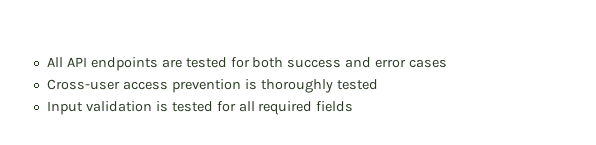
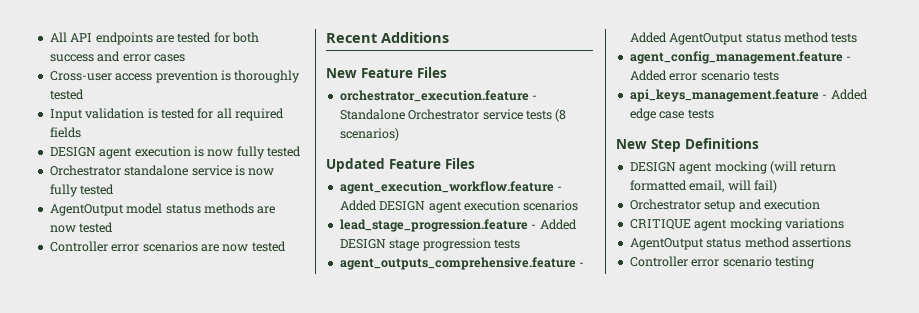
+ DESIGN agent execution is now fully tested
+ Orchestrator standalone service is now fully tested
+ AgentOutput model status methods are now tested
+ Controller error scenarios are now tested
+ Recent Additions
+ New Feature Files
+ orchestrator_execution.feature - Standalone Orchestrator service tests (8 scenarios)
+ Updated Feature Files
+ agent_execution_workflow.feature - Added DESIGN agent execution scenarios
+ lead_stage_progression.feature - Added DESIGN stage progression tests
+ agent_outputs_comprehensive.feature - Added AgentOutput status method tests
+ agent_config_management.feature - Added error scenario tests
+ api_keys_management.feature - Added edge case tests
+ New Step Definitions
+ DESIGN agent mocking (will return formatted email, will fail)
+ Orchestrator setup and execution
+ CRITIQUE agent mocking variations
+ AgentOutput status method assertions
+ Controller error scenario testing

